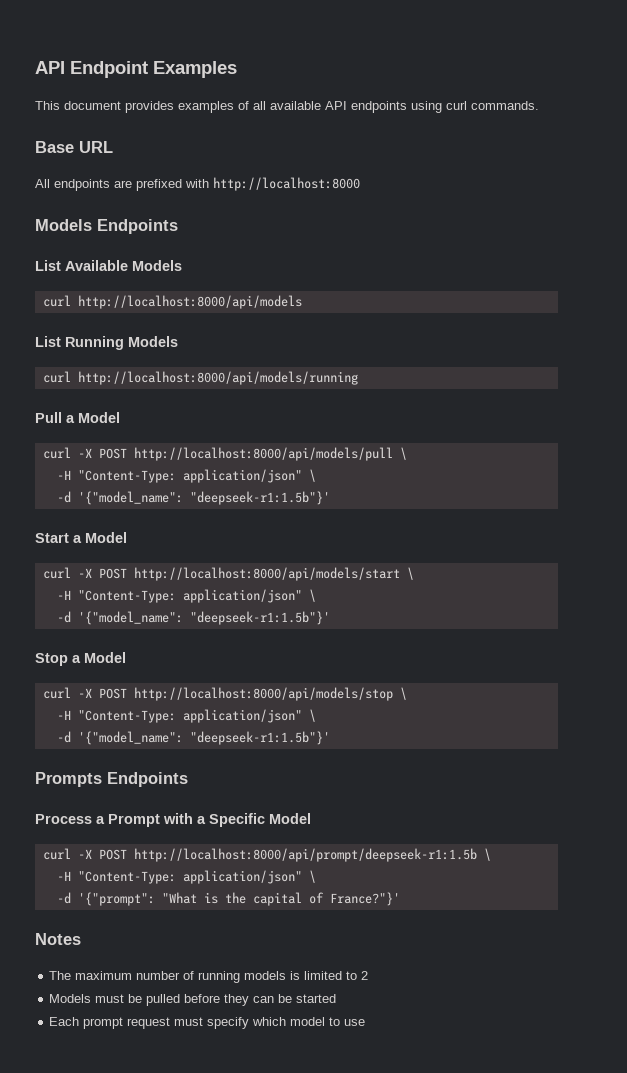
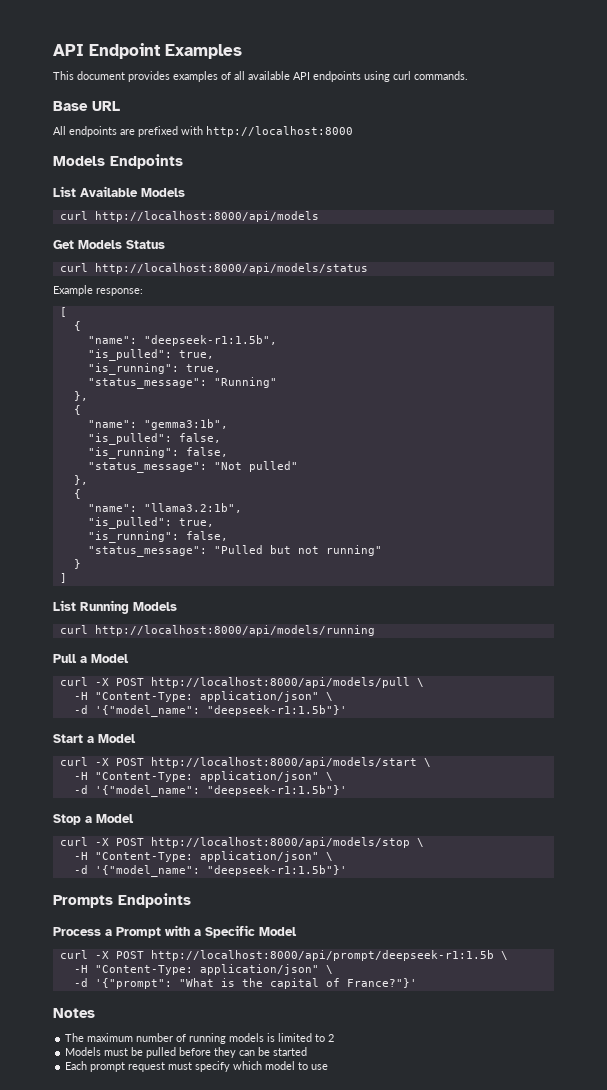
+ Get Models Status
+ curl http://localhost:8000/api/models/status
+ Example response:
+ [
+ {
+ "name": "deepseek-r1:1.5b",
+ "is_pulled": true,
+ "is_running": true,
+ "status_message": "Running"
+ },
+ {
+ "name": "gemma3:1b",
+ "is_pulled": false,
+ "is_running": false,
+ "status_message": "Not pulled"
+ },
+ {
+ "name": "llama3.2:1b",
+ "is_pulled": true,
+ "is_running": false,
+ "status_message": "Pulled but not running"
+ }
+ ]

